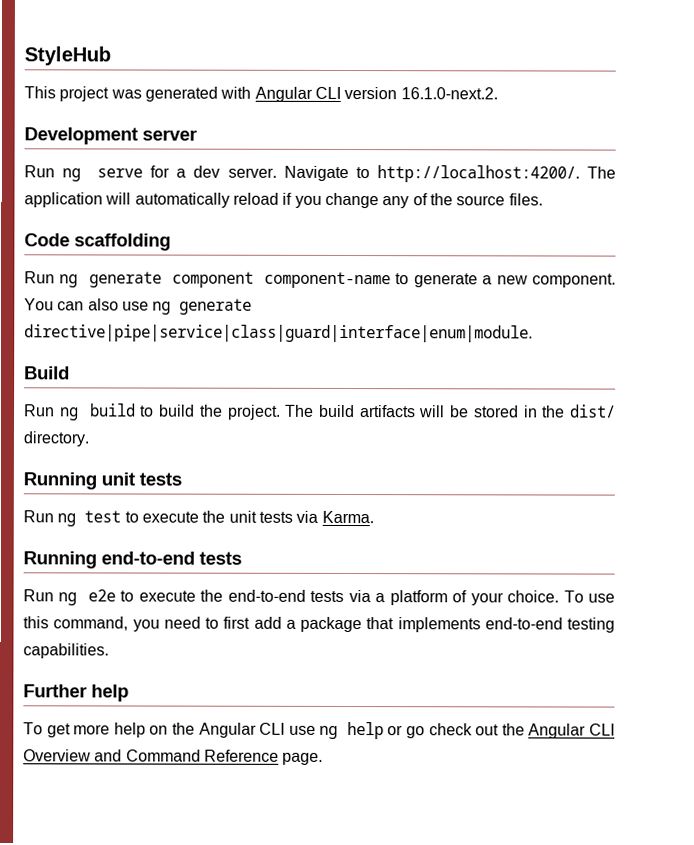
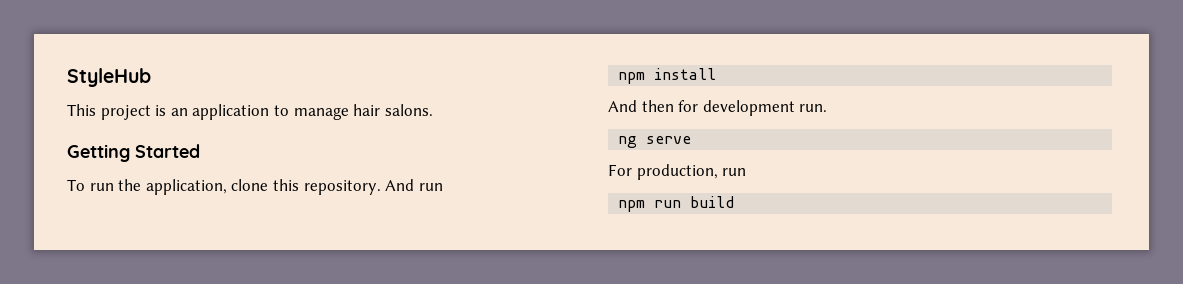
- This project was generated with Angular CLI version 16.1.0-next.2.
- Development server
- Run ng serve for a dev server. Navigate to http://localhost:4200/. The application will automatically reload if you change any of the source files.
- Code scaffolding
- Run ng generate component component-name to generate a new component. You can also use ng generate directive|pipe|service|class|guard|interface|enum|module.
- Build
- Run ng build to build the project. The build artifacts will be stored in the dist/ directory.
- Running unit tests
- Run ng test to execute the unit tests via Karma.
- Running end-to-end tests
- Run ng e2e to execute the end-to-end tests via a platform of your choice. To use this command, you need to first add a package that implements end-to-end testing capabilities.
- Further help
- To get more help on the Angular CLI use ng help or go check out the Angular CLI Overview and Command Reference page.
+ This project is an application to manage hair salons.
+ Getting Started
+ To run the application, clone this repository. And run
+ npm install
+ And then for development run.
+ ng serve
+ For production, run
+ npm run build

